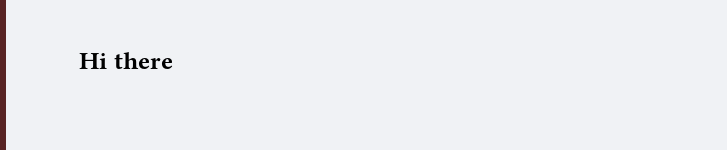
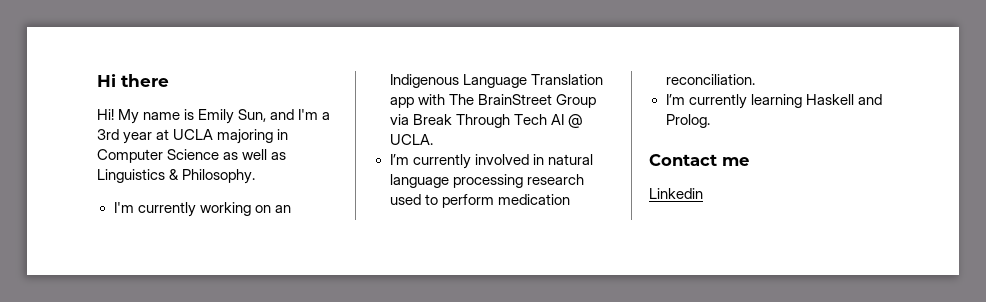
+ Hi! My name is Emily Sun, and I'm a 3rd year at UCLA majoring in Computer Science as well as Linguistics & Philosophy.
+ I'm currently working on an Indigenous Language Translation app with The BrainStreet Group via Break Through Tech AI @ UCLA.
+ I’m currently involved in natural language processing research used to perform medication reconciliation.
+ I’m currently learning Haskell and Prolog.
+ Contact me
+ Linkedin

